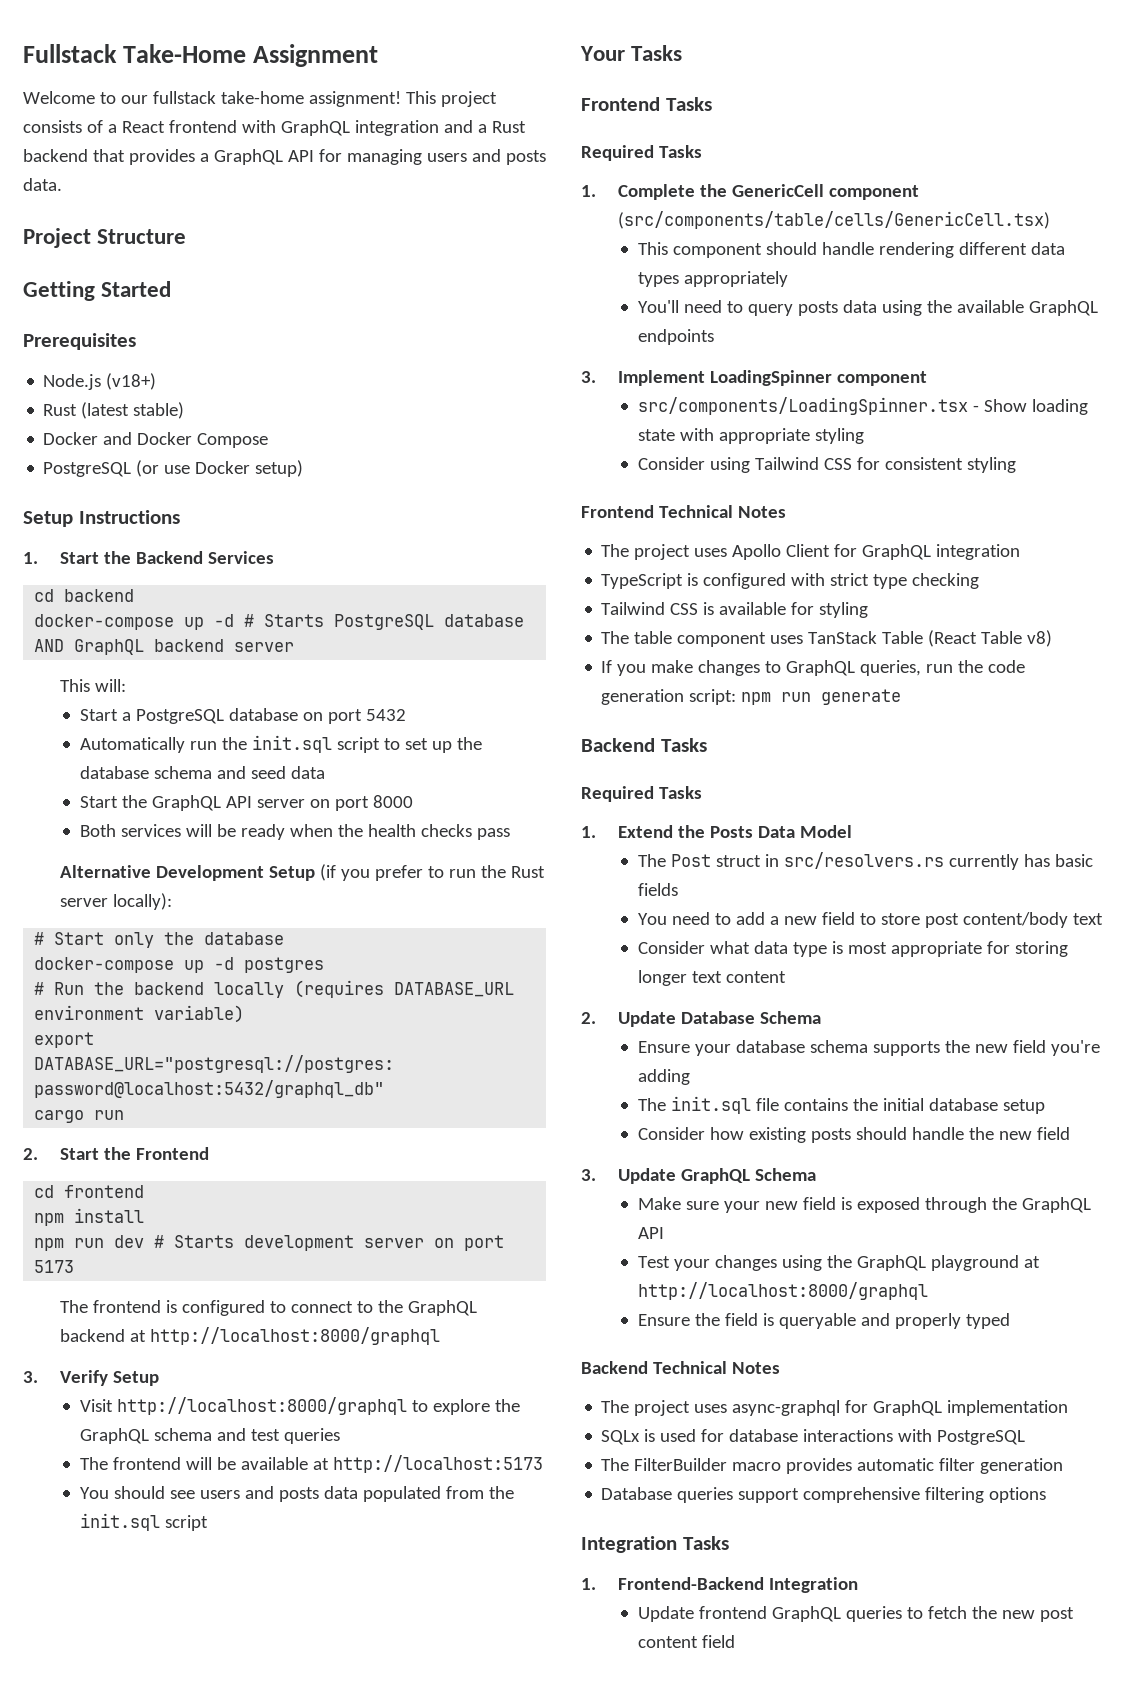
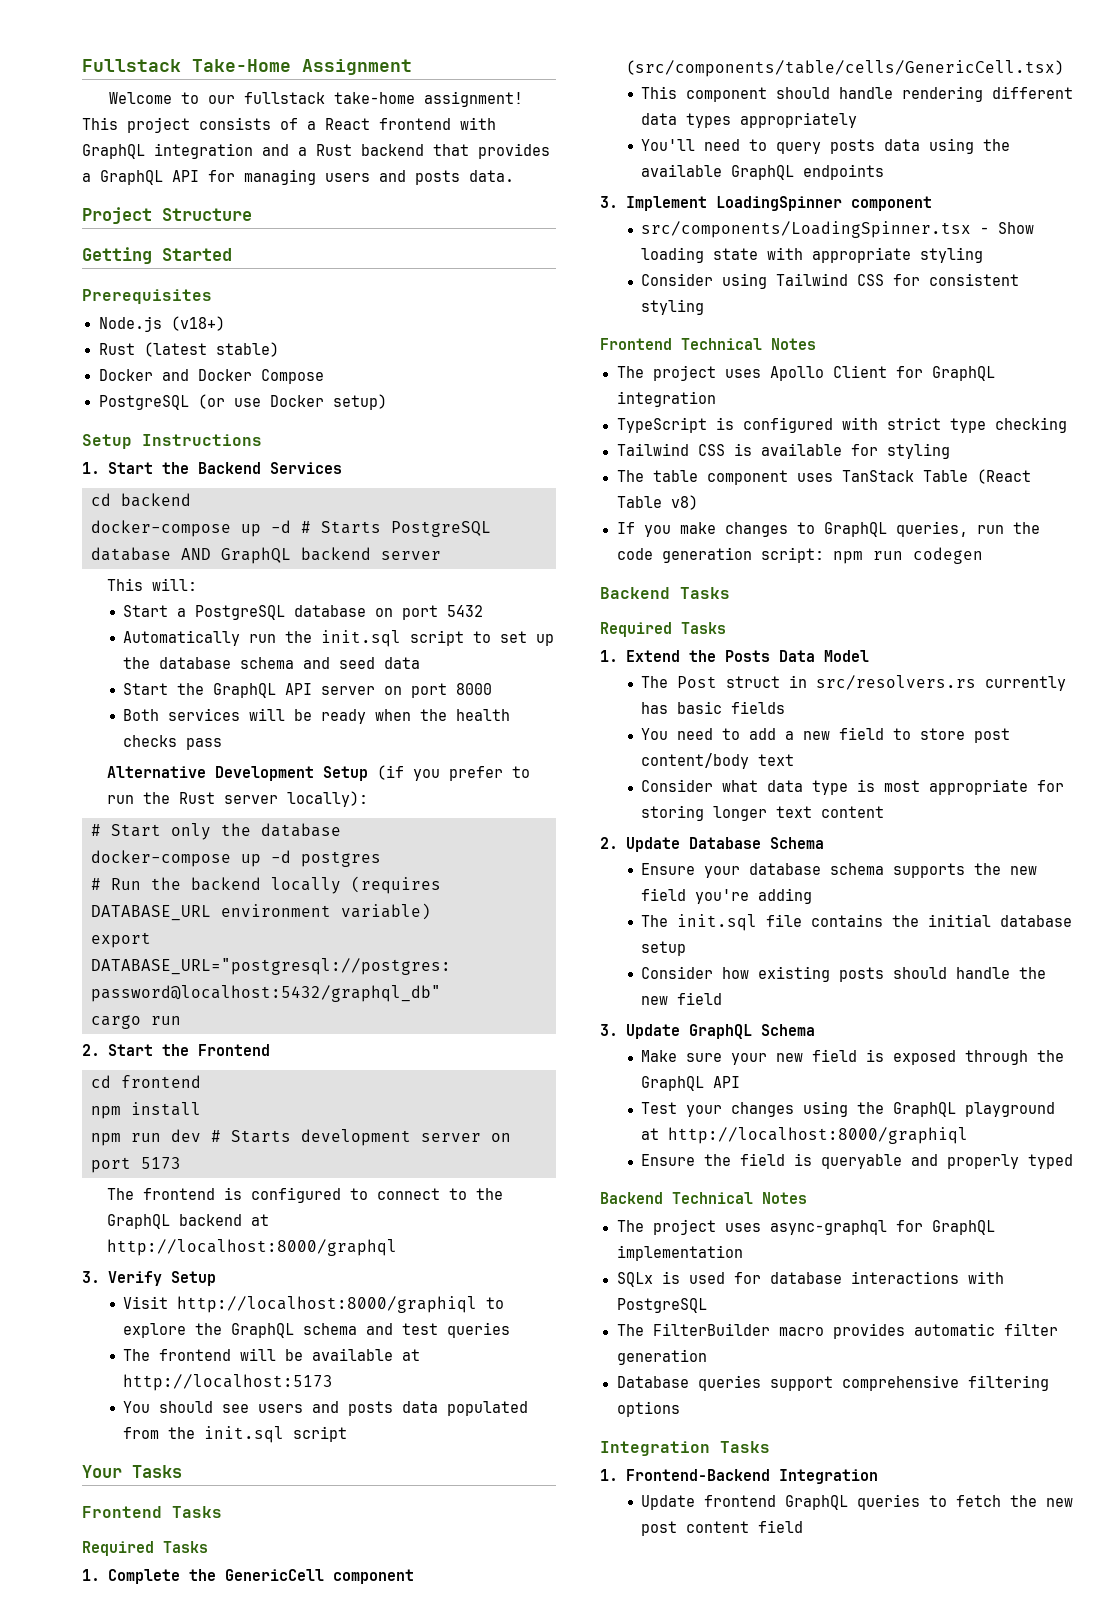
- Visit http://localhost:8000/graphql to explore the GraphQL schema and test queries
+ Visit http://localhost:8000/graphiql to explore the GraphQL schema and test queries
- If you make changes to GraphQL queries, run the code generation script: npm run generate
+ If you make changes to GraphQL queries, run the code generation script: npm run codegen
- Test your changes using the GraphQL playground at http://localhost:8000/graphql
+ Test your changes using the GraphQL playground at http://localhost:8000/graphiql

